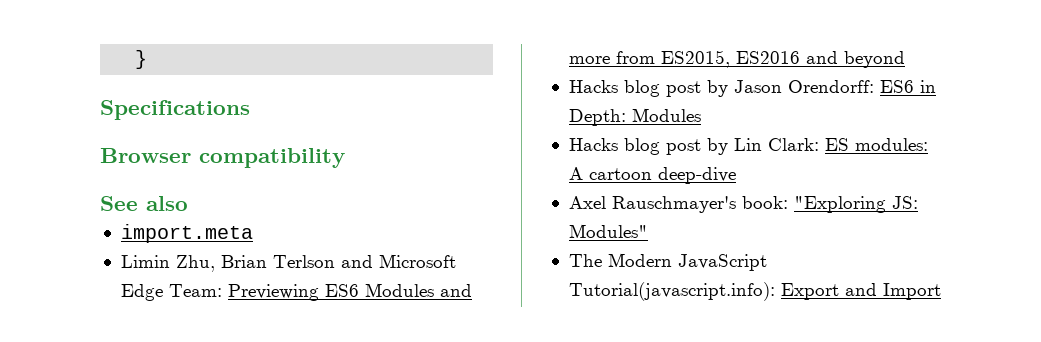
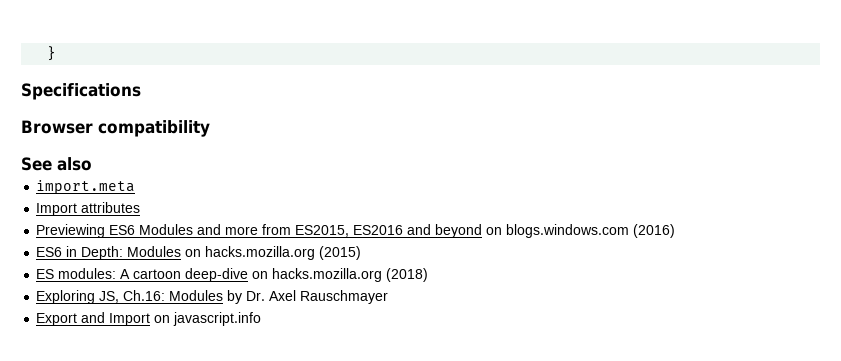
- Limin Zhu, Brian Terlson and Microsoft Edge Team: Previewing ES6 Modules and more from ES2015, ES2016 and beyond
- Hacks blog post by Jason Orendorff: ES6 in Depth: Modules
- Hacks blog post by Lin Clark: ES modules: A cartoon deep-dive
- Axel Rauschmayer's book: "Exploring JS: Modules"
- The Modern JavaScript Tutorial(javascript.info): Export and Import
+ Import attributes
+ Previewing ES6 Modules and more from ES2015, ES2016 and beyond on blogs.windows.com (2016)
+ ES6 in Depth: Modules on hacks.mozilla.org (2015)
+ ES modules: A cartoon deep-dive on hacks.mozilla.org (2018)
+ Exploring JS, Ch.16: Modules by Dr. Axel Rauschmayer
+ Export and Import on javascript.info

